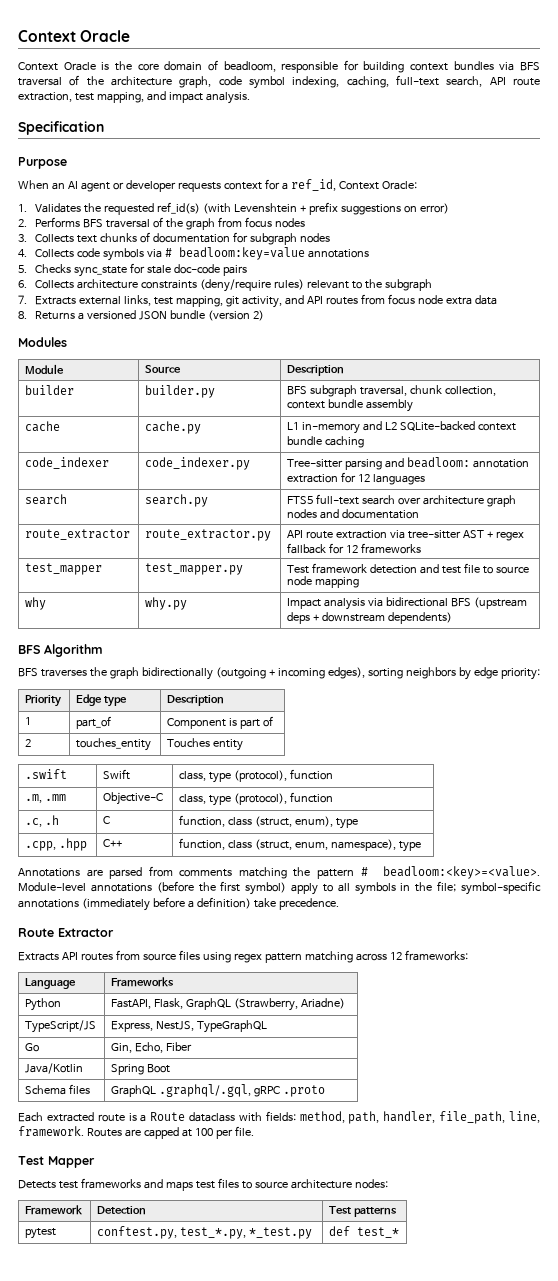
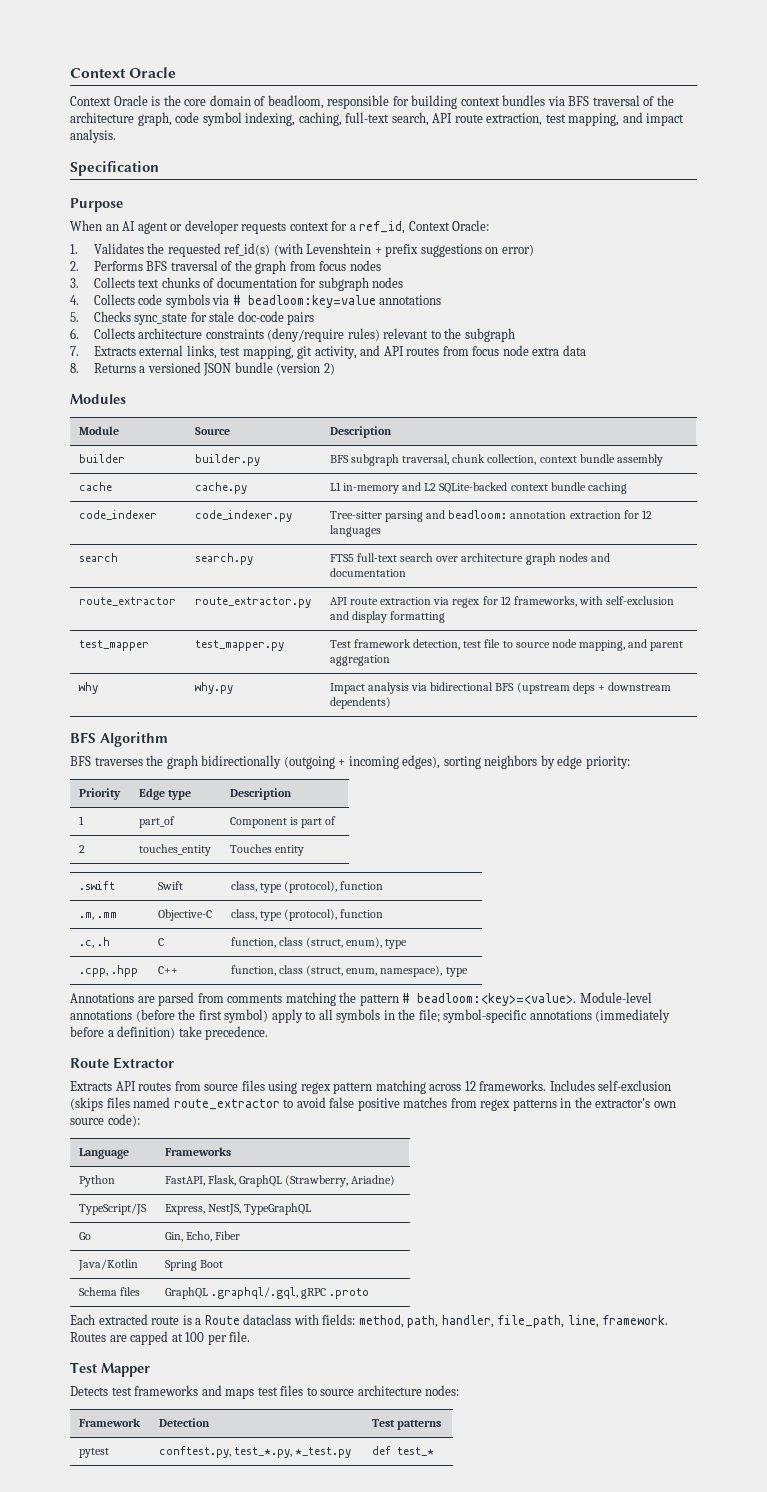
- route_extractor | route_extractor.py | API route extraction via tree-sitter AST + regex fallback for 12 frameworks
+ route_extractor | route_extractor.py | API route extraction via regex for 12 frameworks, with self-exclusion and display formatting
- test_mapper | test_mapper.py | Test framework detection and test file to source node mapping
+ test_mapper | test_mapper.py | Test framework detection, test file to source node mapping, and parent aggregation
- Extracts API routes from source files using regex pattern matching across 12 frameworks:
+ Extracts API routes from source files using regex pattern matching across 12 frameworks. Includes self-exclusion (skips files named route_extractor to avoid false positive matches from regex patterns in the extractor's own source code):

